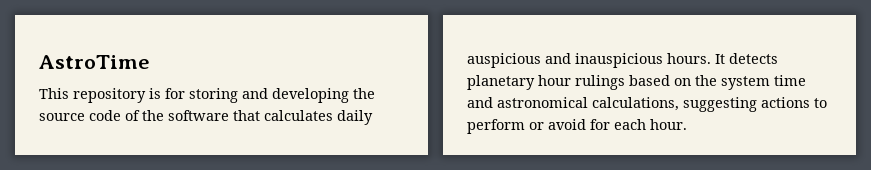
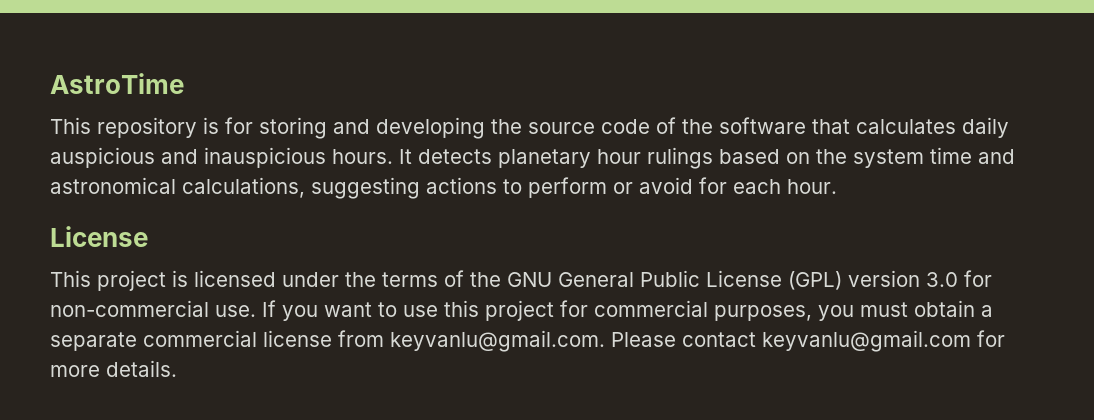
  It detects planetary hour rulings based on the system time and astronomical calculations, suggesting actions to perform or avoid for each hour.
+ License
+ This project is licensed under the terms of the GNU General Public License (GPL) version 3.0 for non-commercial use. If you want to use this project for commercial purposes, you must obtain a separate commercial license from keyvanlu@gmail.com. Please contact keyvanlu@gmail.com for more details.

